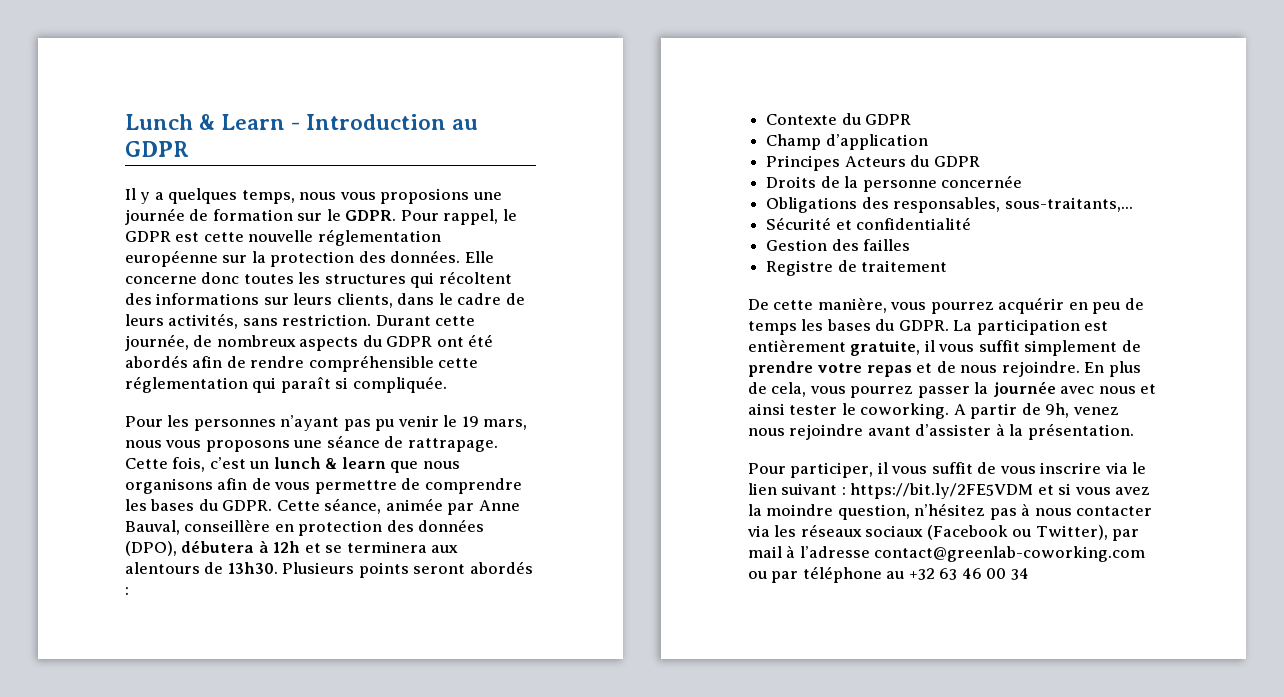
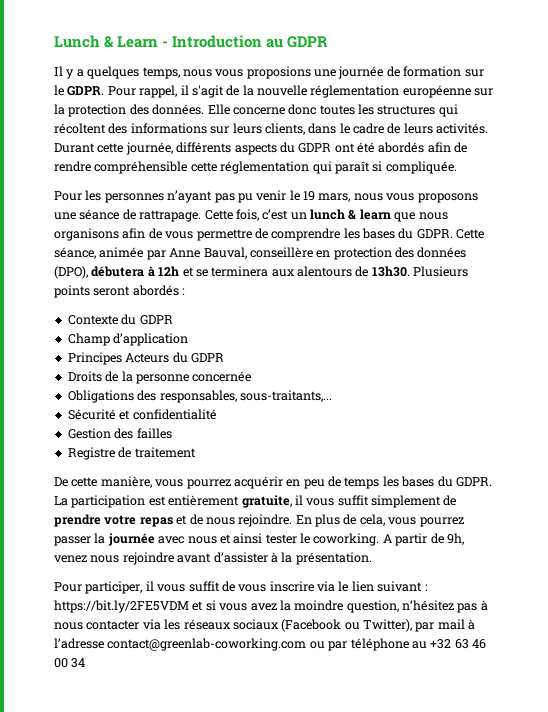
- Pour rappel, le GDPR est cette nouvelle réglementation européenne sur la protection des données.
+ Pour rappel, il s'agit de la nouvelle réglementation européenne sur la protection des données.
- Elle concerne donc toutes les structures qui récoltent des informations sur leurs clients, dans le cadre de leurs activités, sans restriction.
+ Elle concerne donc toutes les structures qui récoltent des informations sur leurs clients, dans le cadre de leurs activités.
- Durant cette journée, de nombreux aspects du GDPR ont été abordés afin de rendre compréhensible cette réglementation qui paraît si compliquée.
+ Durant cette journée, différents aspects du GDPR ont été abordés afin de rendre compréhensible cette réglementation qui paraît si compliquée.

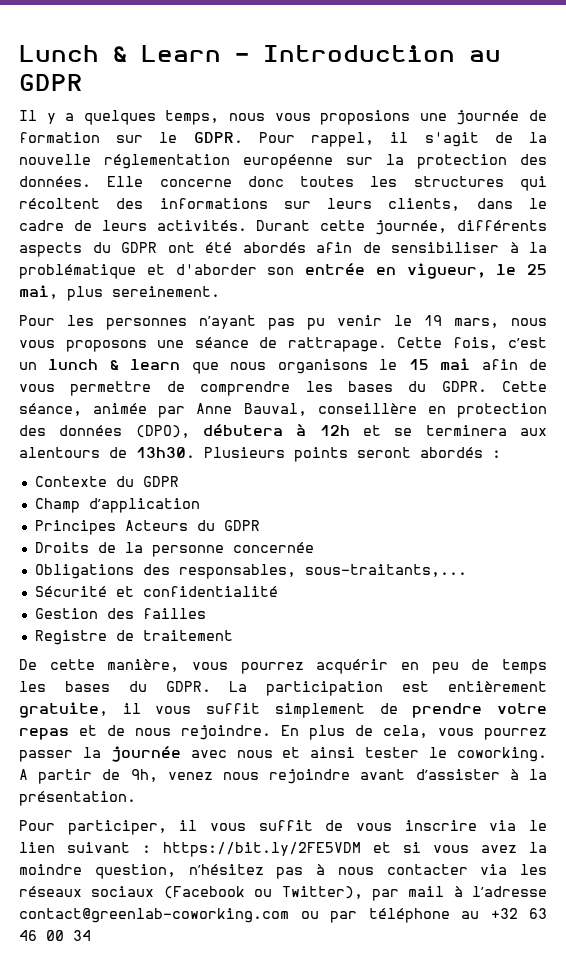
- Durant cette journée, différents aspects du GDPR ont été abordés afin de rendre compréhensible cette réglementation qui paraît si compliquée.
+ Durant cette journée, différents aspects du GDPR ont été abordés afin de sensibiliser à la problématique et d'aborder son entrée en vigueur, le 25 mai, plus sereinement.
- Cette fois, c’est un lunch & learn que nous organisons afin de vous permettre de comprendre les bases du GDPR.
+ Cette fois, c’est un lunch & learn que nous organisons le 15 mai afin de vous permettre de comprendre les bases du GDPR.

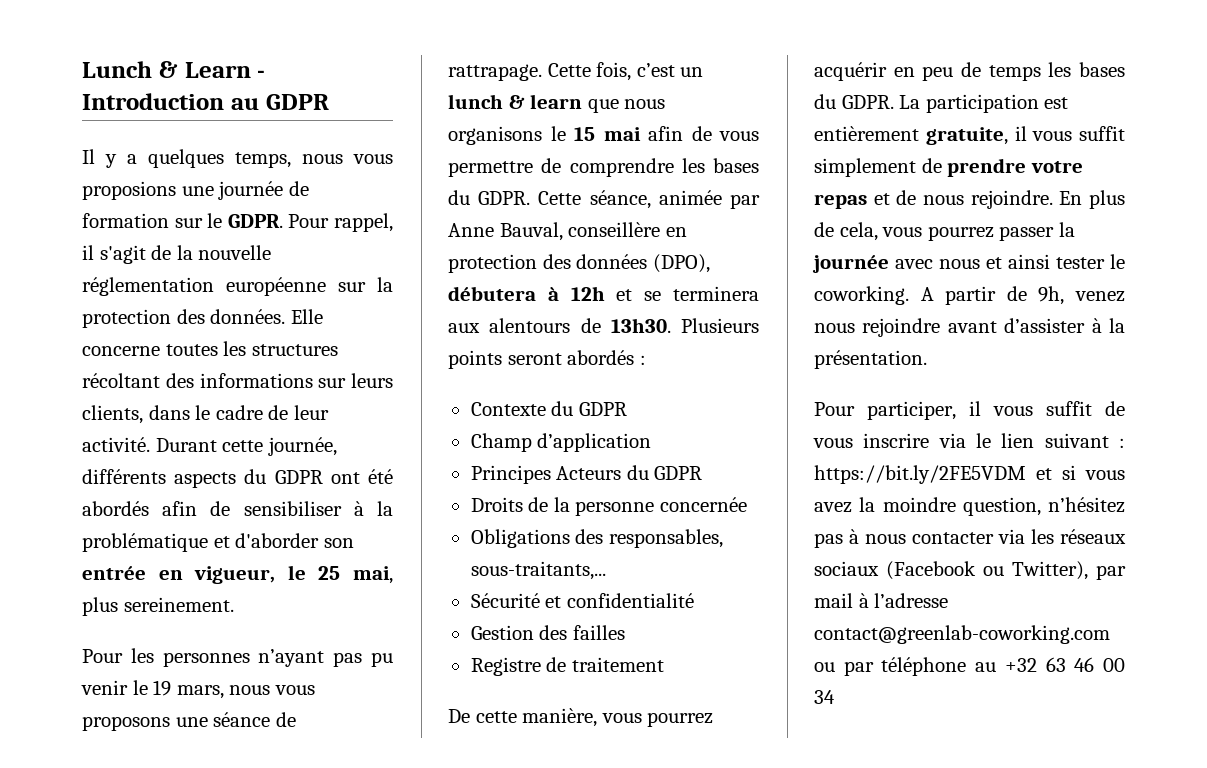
- Elle concerne donc toutes les structures qui récoltent des informations sur leurs clients, dans le cadre de leurs activités.
+ Elle concerne toutes les structures récoltant des informations sur leurs clients, dans le cadre de leur activité.

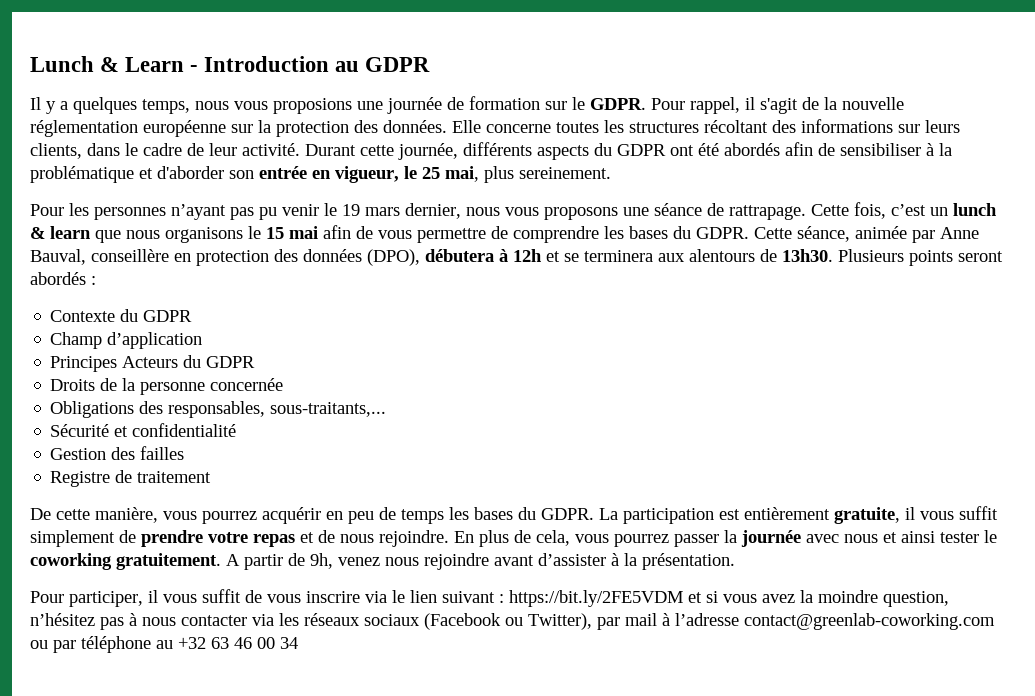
- Pour les personnes n’ayant pas pu venir le 19 mars, nous vous proposons une séance de rattrapage.
+ Pour les personnes n’ayant pas pu venir le 19 mars dernier, nous vous proposons une séance de rattrapage.
- En plus de cela, vous pourrez passer la journée avec nous et ainsi tester le coworking.
+ En plus de cela, vous pourrez passer la journée avec nous et ainsi tester le coworking gratuitement.

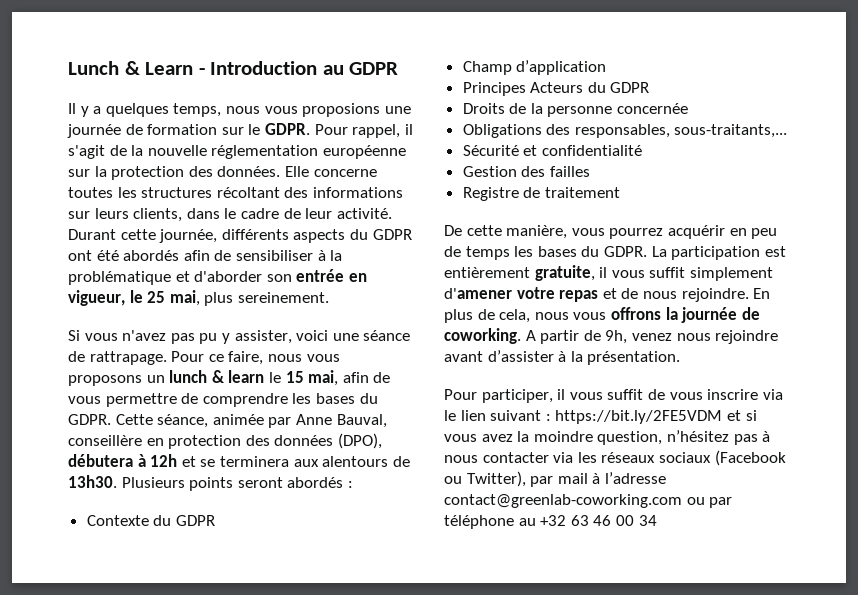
- Pour les personnes n’ayant pas pu venir le 19 mars dernier, nous vous proposons une séance de rattrapage. Cette fois, c’est un lunch & learn que nous organisons le 15 mai afin de vous permettre de comprendre les bases du GDPR.
+ Si vous n'avez pas pu y assister, voici une séance de rattrapage. Pour ce faire, nous vous proposons un lunch & learn le 15 mai, afin de vous permettre de comprendre les bases du GDPR.
- La participation est entièrement gratuite, il vous suffit simplement de prendre votre repas et de nous rejoindre.
+ La participation est entièrement gratuite, il vous suffit simplement d'amener votre repas et de nous rejoindre.
- En plus de cela, vous pourrez passer la journée avec nous et ainsi tester le coworking gratuitement.
+ En plus de cela, nous vous offrons la journée de coworking.

